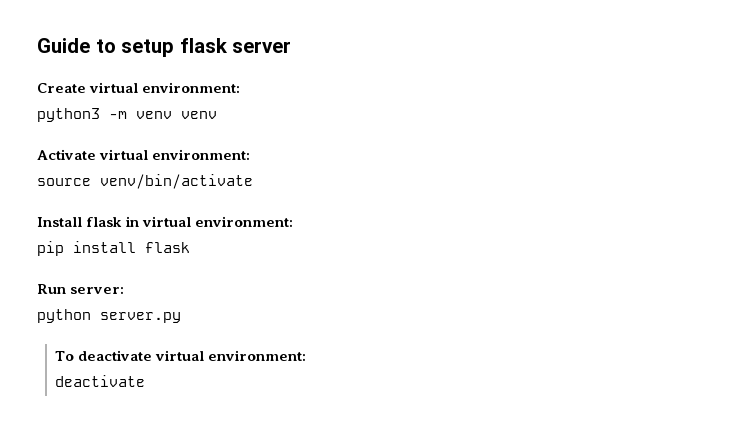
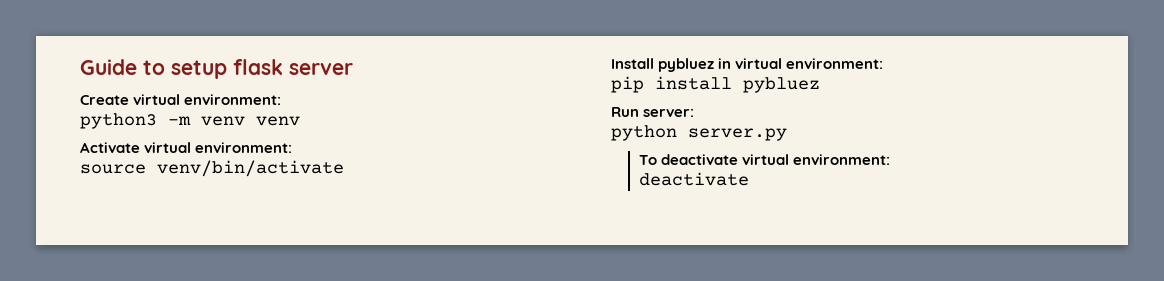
- Install flask in virtual environment:
+ Install pybluez in virtual environment:
- pip install flask
+ pip install pybluez

